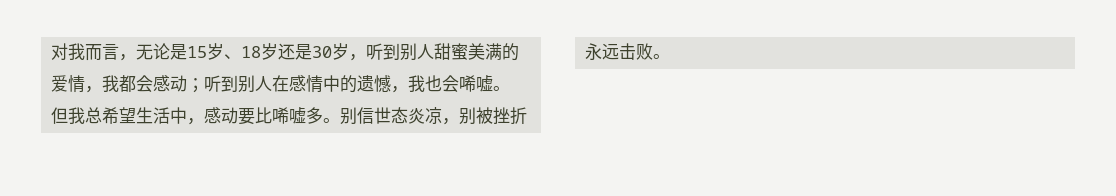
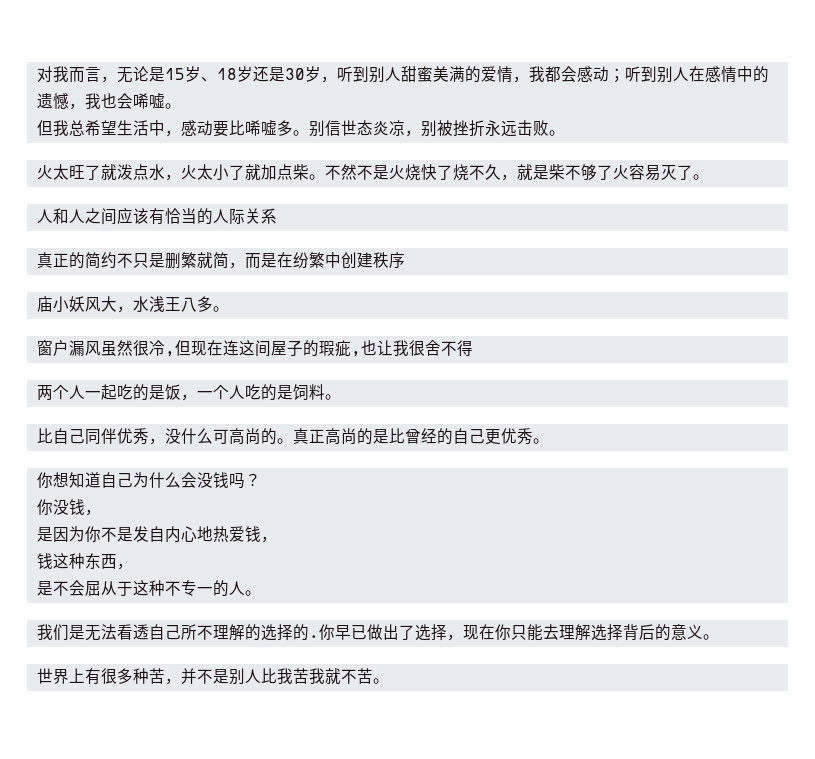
+ 火太旺了就泼点水，火太小了就加点柴。不然不是火烧快了烧不久，就是柴不够了火容易灭了。
+ 人和人之间应该有恰当的人际关系
+ 真正的简约不只是删繁就简，而是在纷繁中创建秩序
+ 庙小妖风大，水浅王八多。
+ 窗户漏风虽然很冷,但现在连这间屋子的瑕疵,也让我很舍不得
+ 两个人一起吃的是饭，一个人吃的是饲料。
+ 比自己同伴优秀，没什么可高尚的。真正高尚的是比曾经的自己更优秀。
+ 你想知道自己为什么会没钱吗？
+ 你没钱，
+ 是因为你不是发自内心地热爱钱，
+ 钱这种东西，
+ 是不会屈从于这种不专一的人。
+ 我们是无法看透自己所不理解的选择的.你早已做出了选择，现在你只能去理解选择背后的意义。
+ 世界上有很多种苦，并不是别人比我苦我就不苦。

